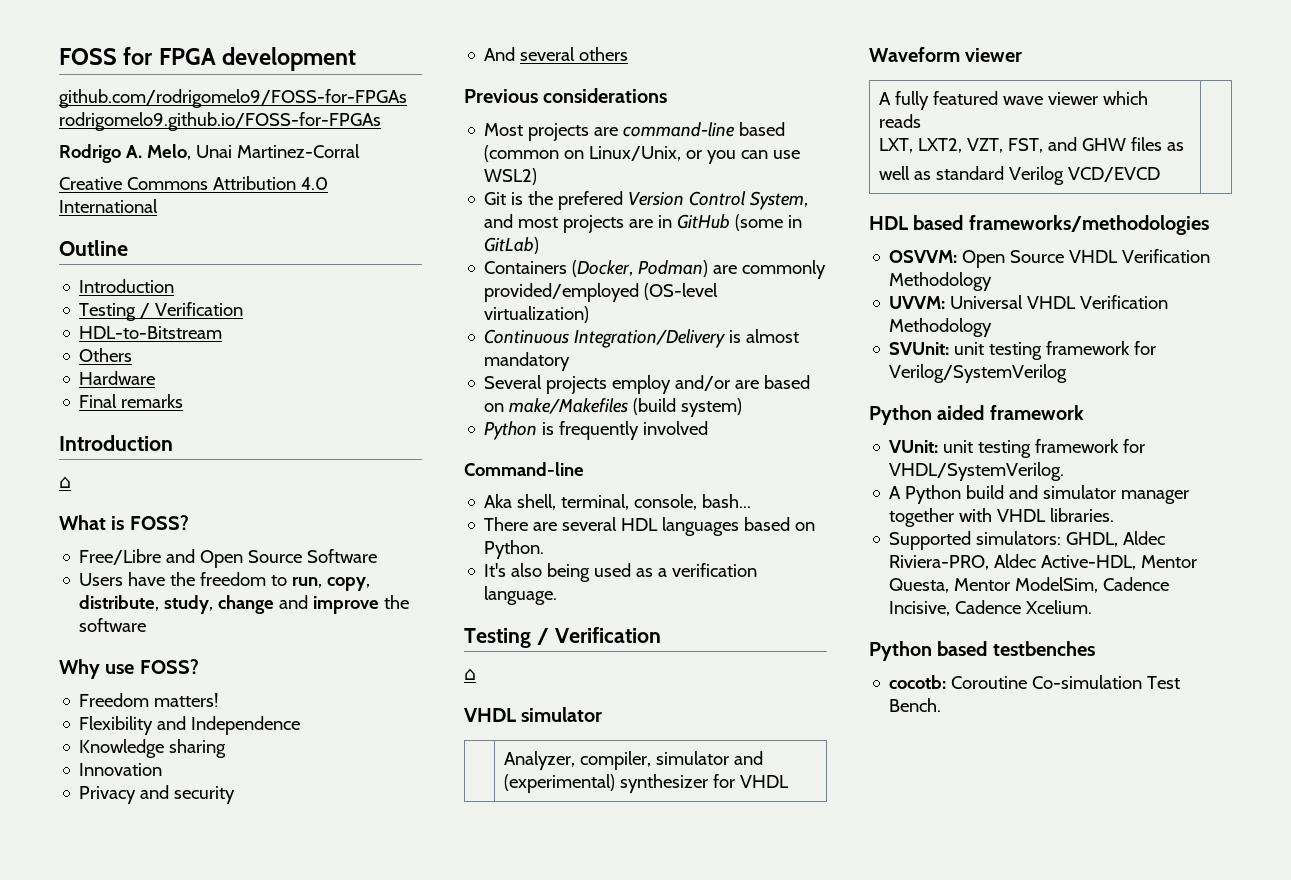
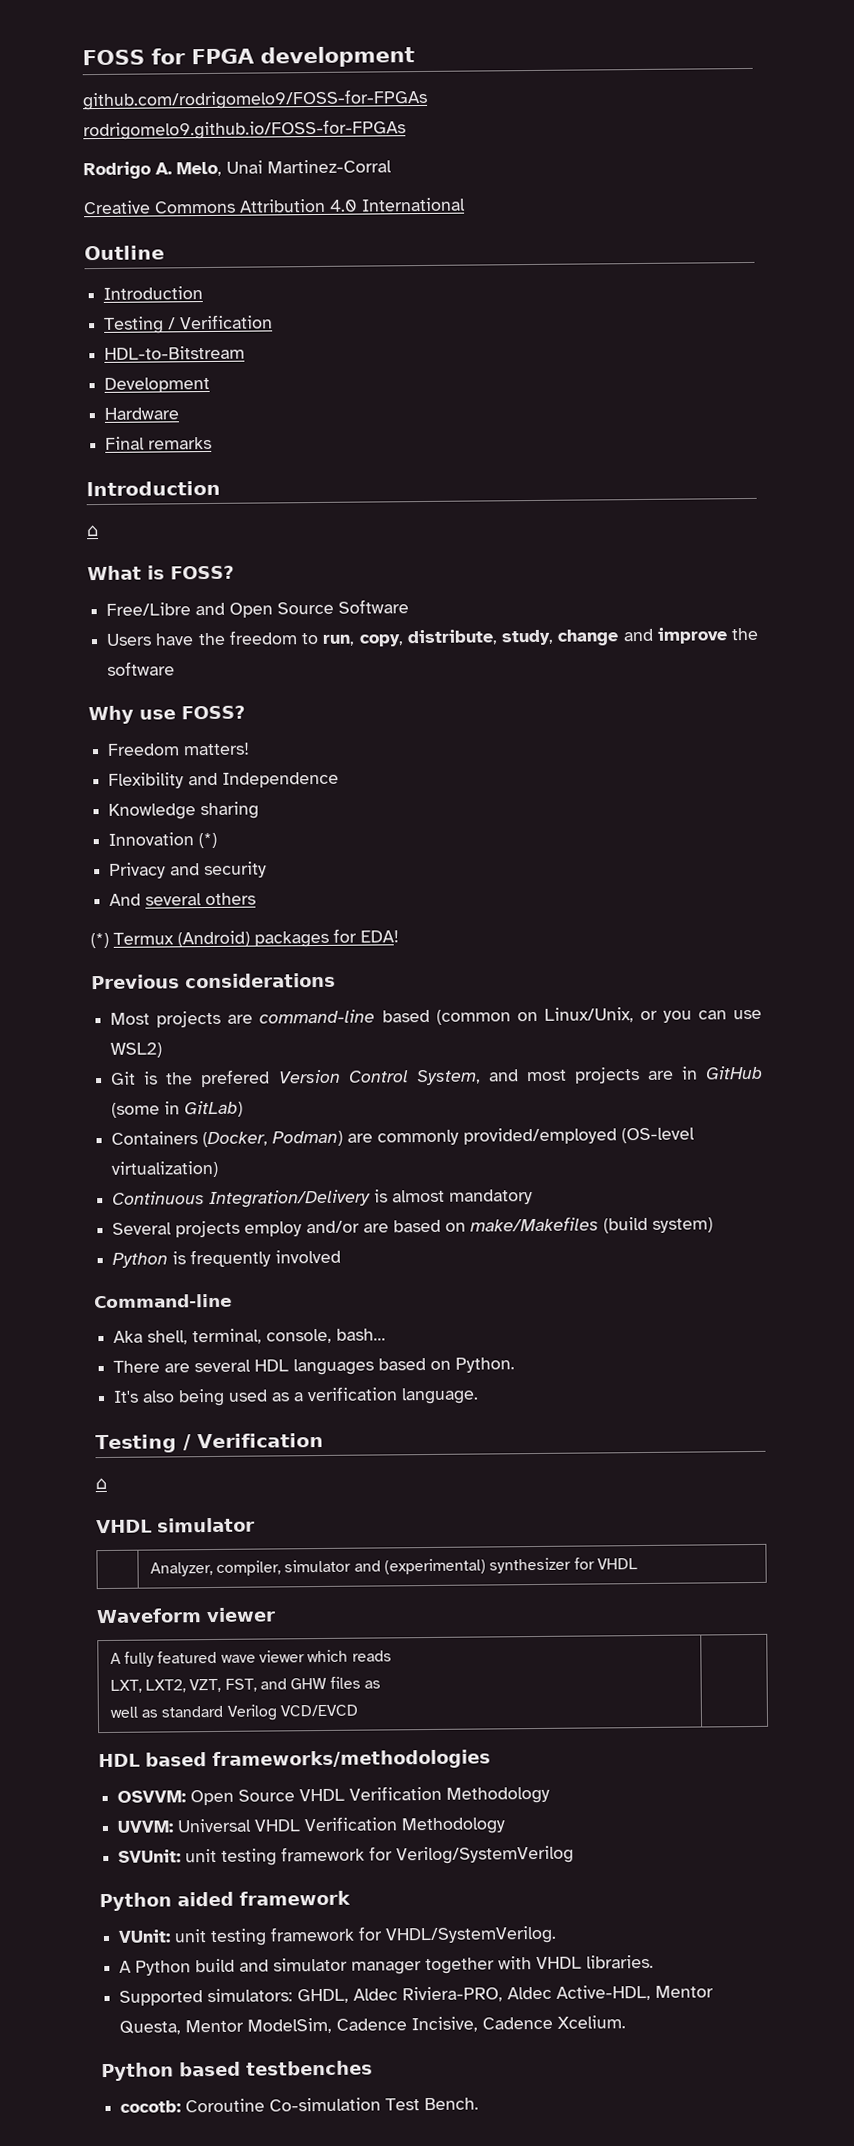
- Others
+ Development
- Innovation
+ Innovation (*)
+ (*) Termux (Android) packages for EDA!

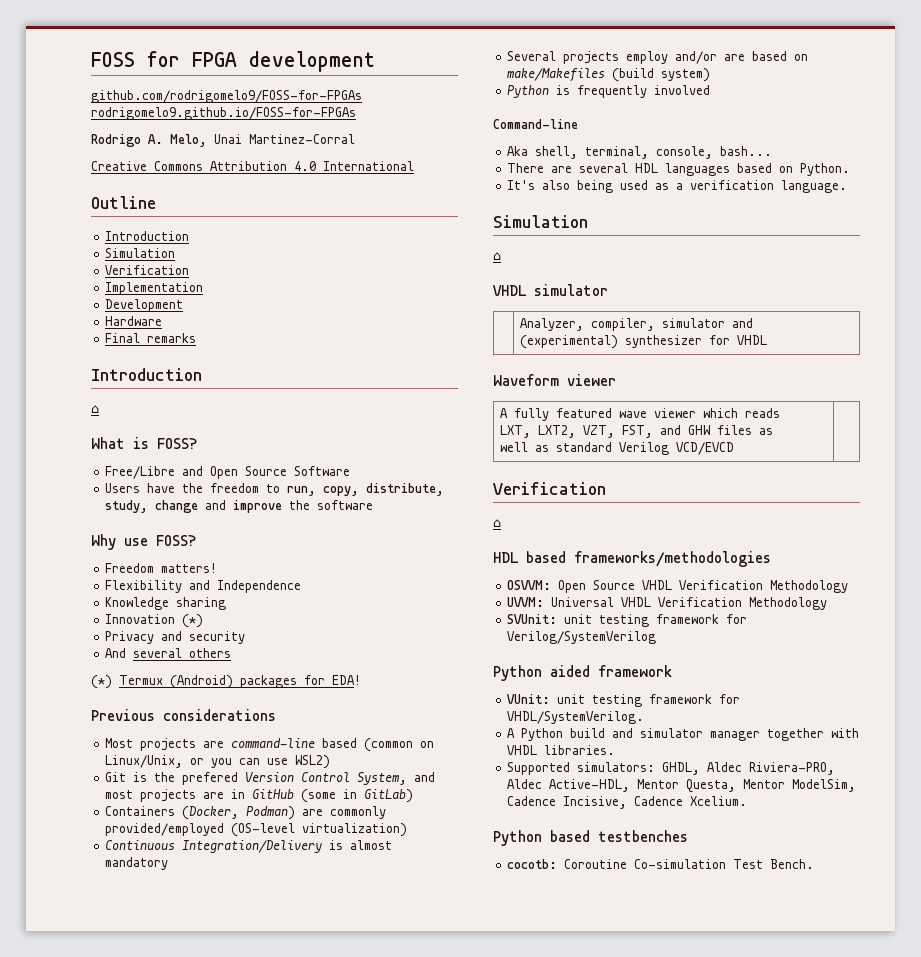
  Outline
  Introduction
- Testing / Verification
- HDL-to-Bitstream
+ Simulation
+ Verification
+ Implementation
  It's also being used as a verification language.
- Testing / Verification
+ Simulation
  A fully featured wave viewer which reads
  LXT, LXT2, VZT, FST, and GHW files as
  well as standard Verilog VCD/EVCD |
+ Verification
+ ⌂

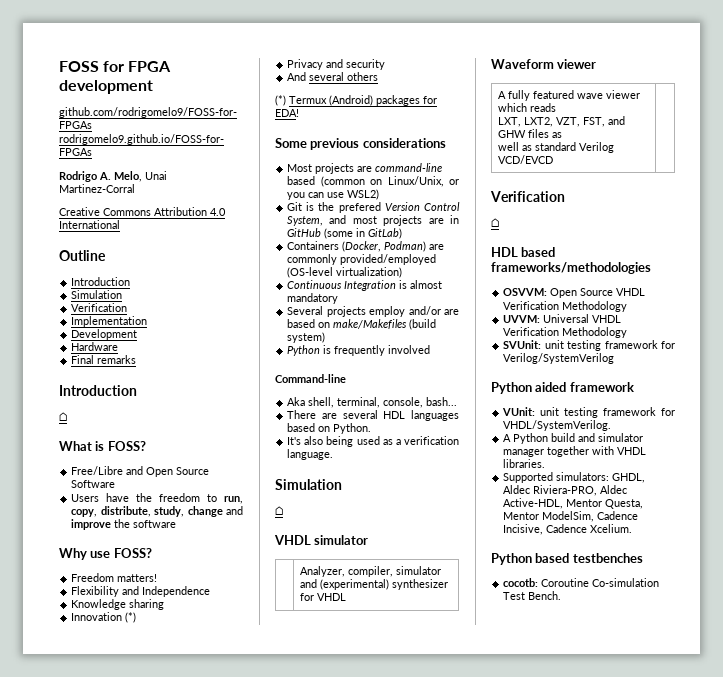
- Previous considerations
+ Some previous considerations
- Continuous Integration/Delivery is almost mandatory
+ Continuous Integration is almost mandatory

